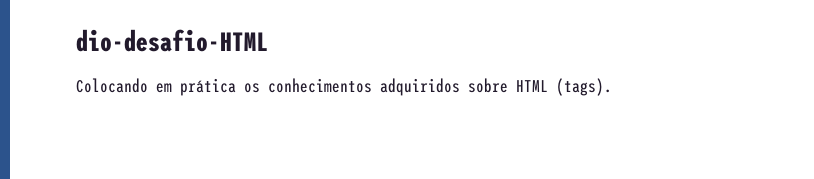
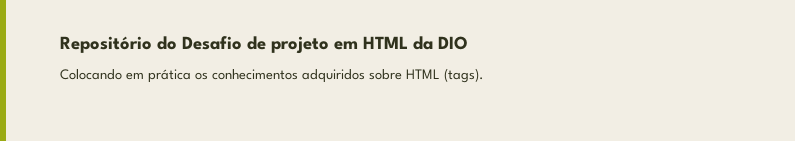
- dio-desafio-HTML
+ Repositório do Desafio de projeto em HTML da DIO

